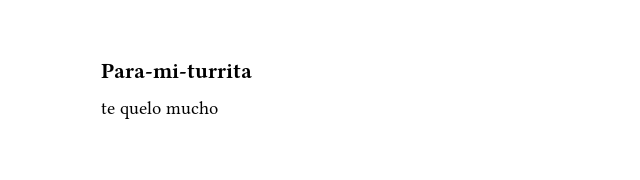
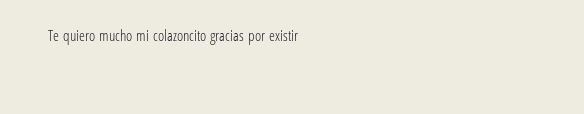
- Para-mi-turrita
- te quelo mucho
+ Te quiero mucho mi colazoncito gracias por existir

